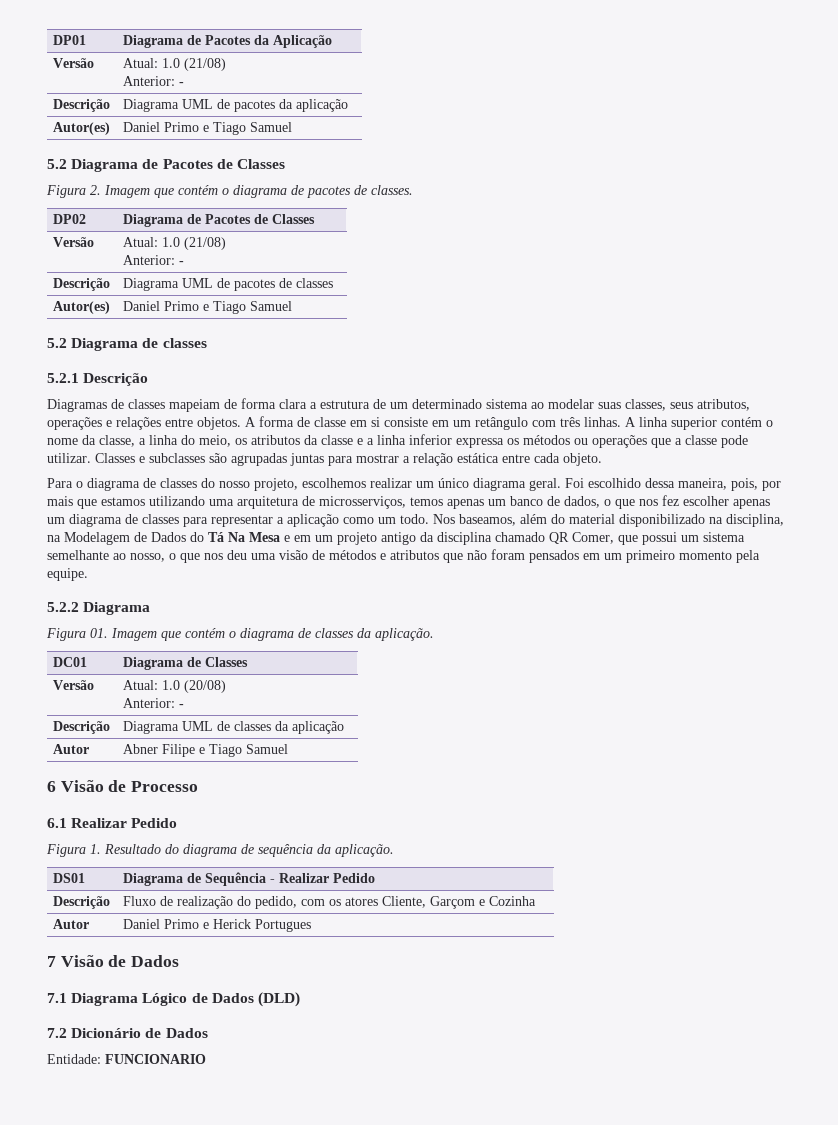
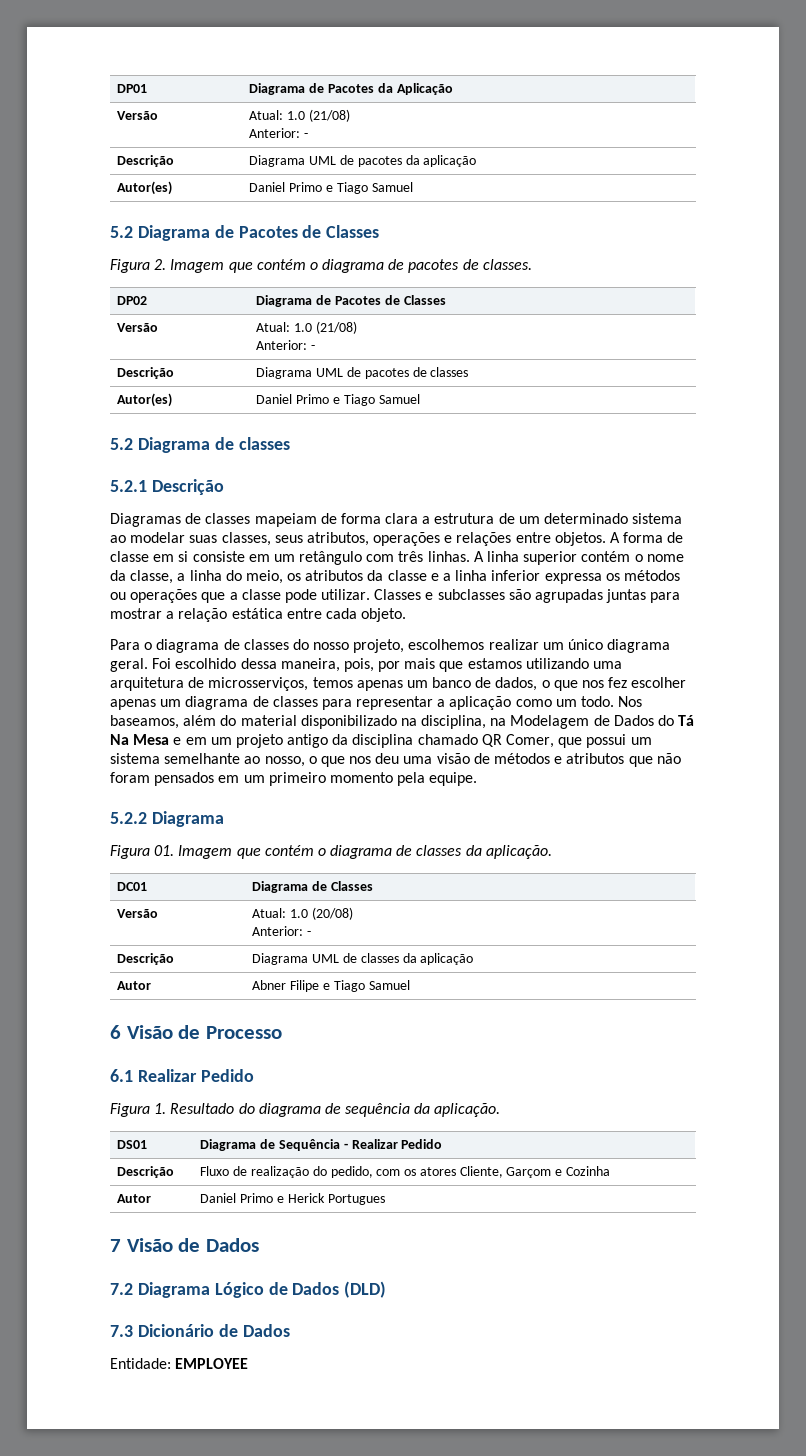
- 7.1 Diagrama Lógico de Dados (DLD)
+ 7.2 Diagrama Lógico de Dados (DLD)
- 7.2 Dicionário de Dados
+ 7.3 Dicionário de Dados
- Entidade: FUNCIONARIO
+ Entidade: EMPLOYEE

